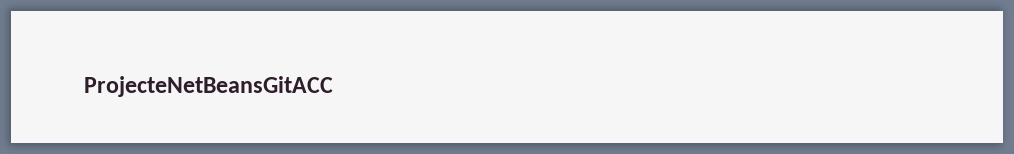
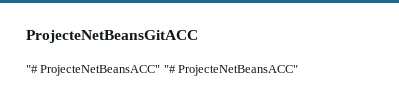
+ "# ProjecteNetBeansACC" "# ProjecteNetBeansACC"

